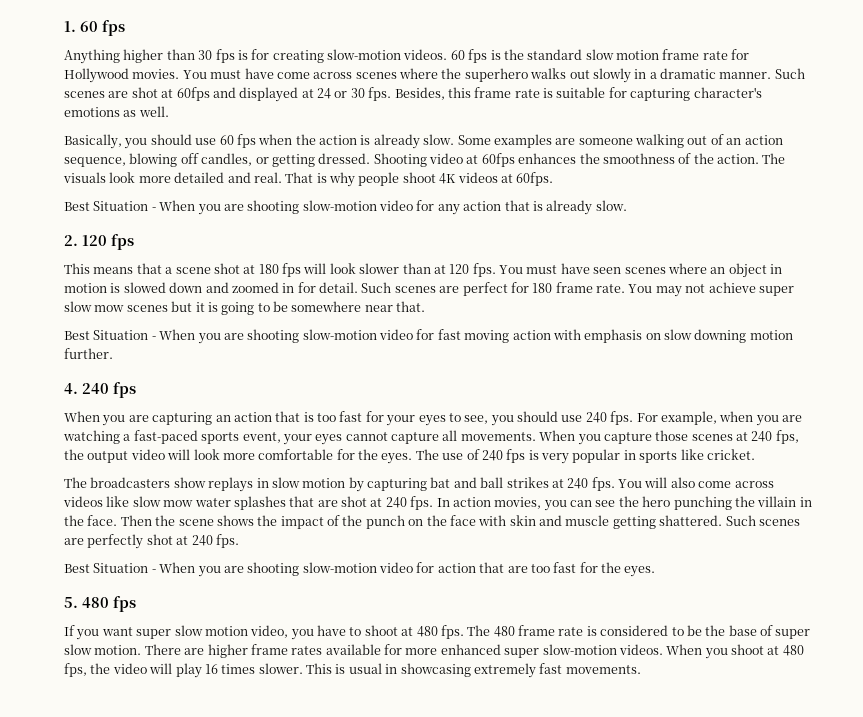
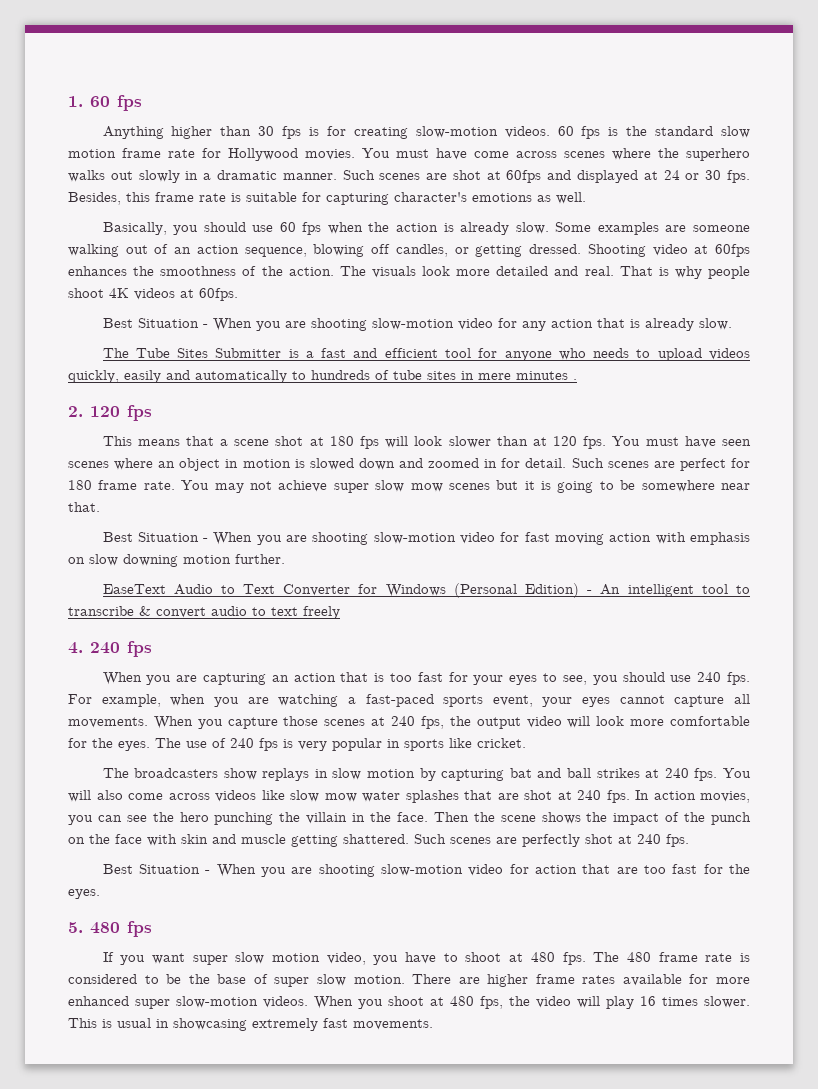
+ The Tube Sites Submitter is a fast and efficient tool for anyone who needs to upload videos quickly, easily and automatically to hundreds of tube sites in mere minutes .
+ EaseText Audio to Text Converter for Windows (Personal Edition) - An intelligent tool to transcribe & convert audio to text freely

